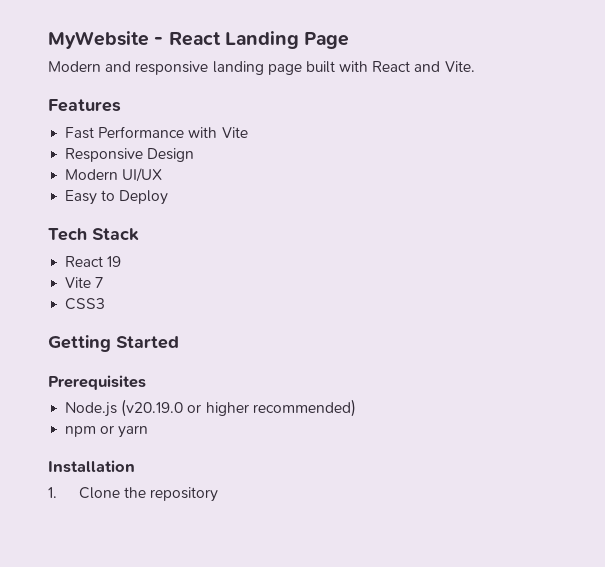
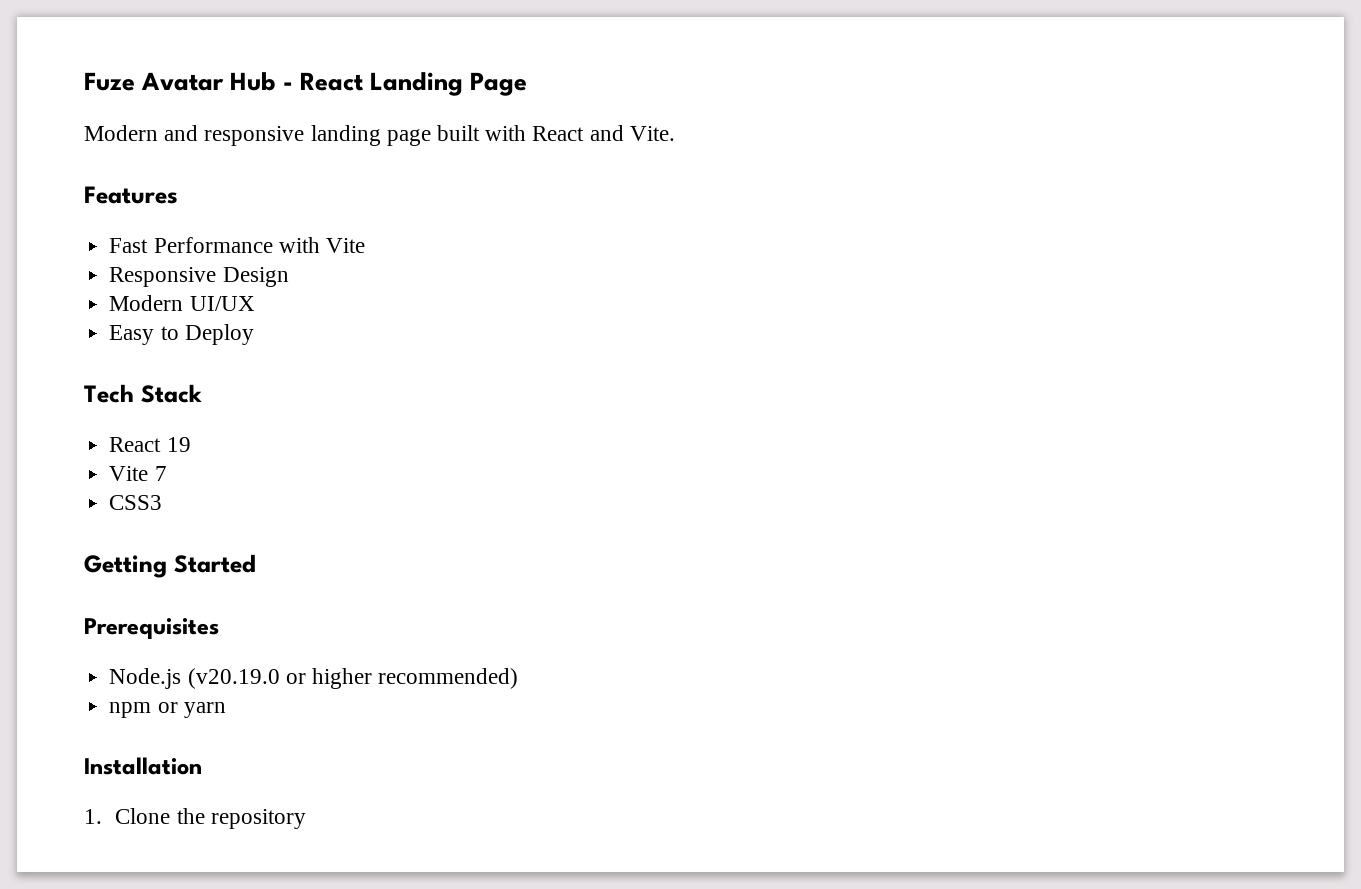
- MyWebsite - React Landing Page
+ Fuze Avatar Hub - React Landing Page

